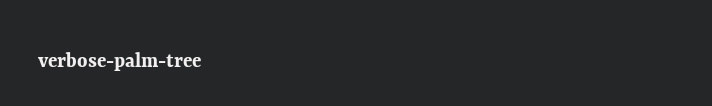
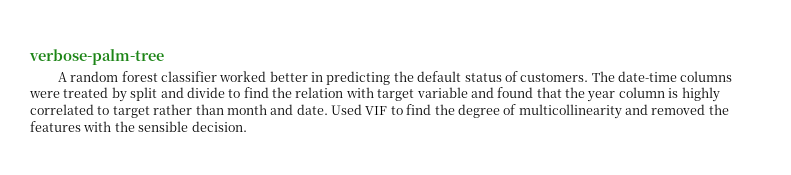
+ A random forest classifier worked better in predicting the default status of customers. The date-time columns were treated by split and divide to find the relation with target variable and found that the year column is highly correlated to target rather than month and date. Used VIF to find the degree of multicollinearity and removed the features with the sensible decision.

